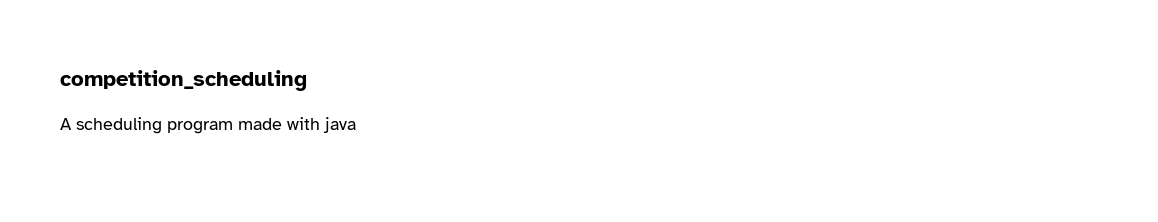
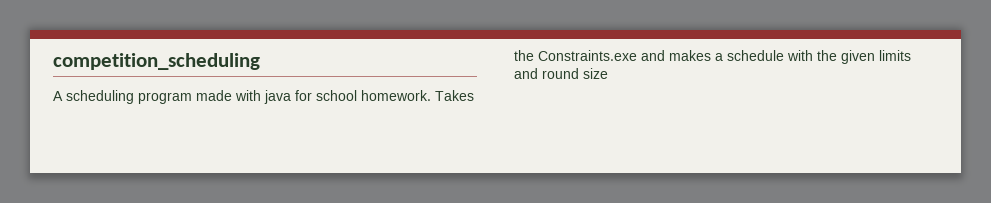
- A scheduling program made with java
+ A scheduling program made with java for school homework. Takes the Constraints.exe and makes a schedule with the given limits and round size

